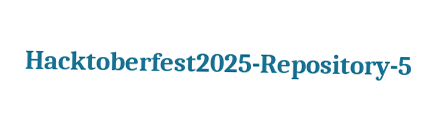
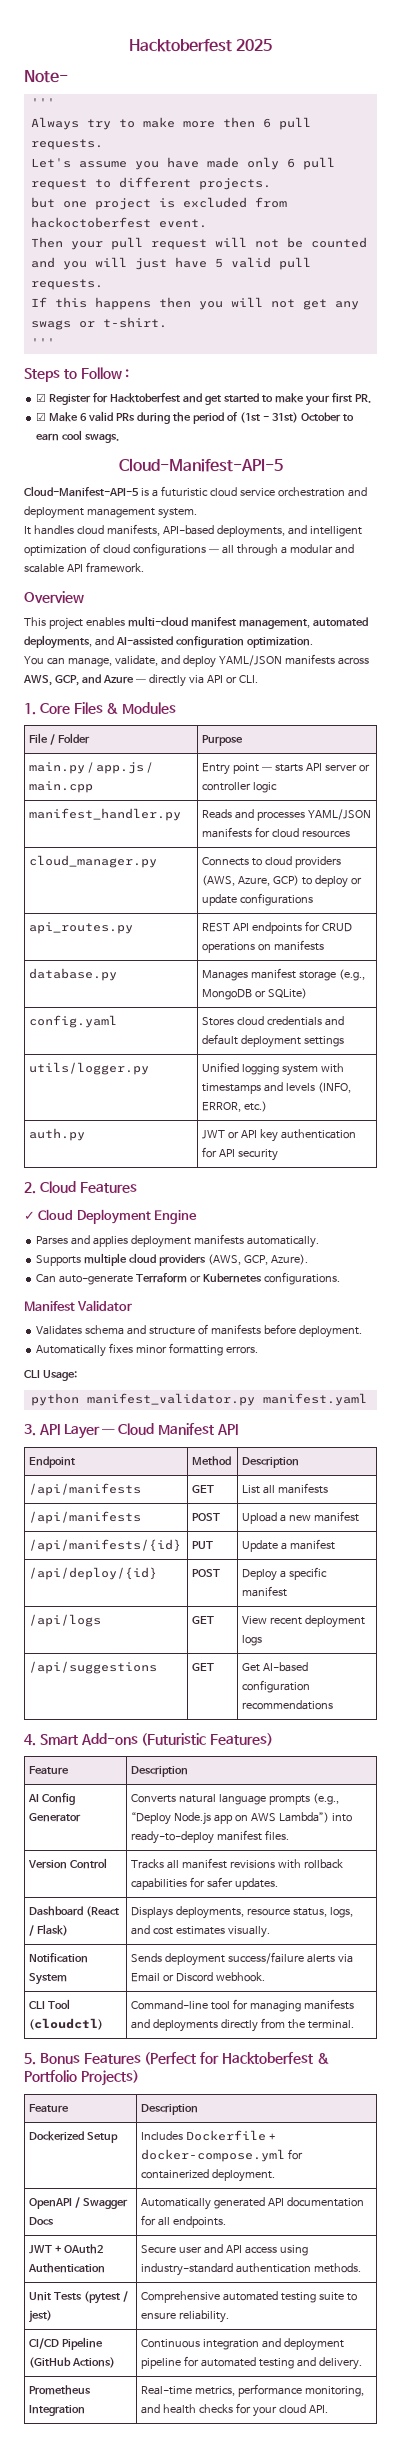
- Hacktoberfest2025-Repository-5
+ Hacktoberfest 2025
+ Note-
+ '''
+ Always try to make more then 6 pull requests.
+ Let's assume you have made only 6 pull request to different projects.
+ but one project is excluded from hackoctoberfest event.
+ Then your pull request will not be counted and you will just have 5 valid pull requests.
+ If this happens then you will not get any swags or t-shirt.
+ '''
+ Steps to Follow :
+ ☑ Register for Hacktoberfest and get started to make your first PR.
+ ☑ Make 6 valid PRs during the period of (1st - 31st) October to earn cool swags.
+ Cloud-Manifest-API-5
+ Cloud-Manifest-API-5 is a futuristic cloud service orchestration and deployment management system.
+ It handles cloud manifests, API-based deployments, and intelligent optimization of cloud configurations — all through a modular and scalable API framework.
+ Overview
+ This project enables multi-cloud manifest management, automated deployments, and AI-assisted configuration optimization.
+ You can manage, validate, and deploy YAML/JSON manifests across AWS, GCP, and Azure — directly via API or CLI.
+ 1. Core Files & Modules
+ File / Folder | Purpose
+ main.py / app.js / main.cpp | Entry point — starts API server or controller logic
+ manifest_handler.py | Reads and processes YAML/JSON manifests for cloud resources
+ cloud_manager.py | Connects to cloud providers (AWS, Azure, GCP) to deploy or update configurations
+ api_routes.py | REST API endpoints for CRUD operations on manifests
+ database.py | Manages manifest storage (e.g., MongoDB or SQLite)
+ config.yaml | Stores cloud credentials and default deployment settings
+ utils/logger.py | Unified logging system with timestamps and levels (INFO, ERROR, etc.)
+ auth.py | JWT or API key authentication for API security
+ 2. Cloud Features
+ ✓ Cloud Deployment Engine
+ Parses and applies deployment manifests automatically.
+ Supports multiple cloud providers (AWS, GCP, Azure).
+ Can auto-generate Terraform or Kubernetes configurations.
+ Manifest Validator
+ Validates schema and structure of manifests before deployment.
+ Automatically fixes minor formatting errors.
+ CLI Usage:
+ python manifest_validator.py manifest.yaml
+ 3. API Layer — Cloud Manifest API
+ Endpoint | Method | Description
+ /api/manifests | GET | List all manifests
+ /api/manifests | POST | Upload a new manifest
+ /api/manifests/{id} | PUT | Update a manifest
+ /api/deploy/{id} | POST | Deploy a specific manifest
+ /api/logs | GET | View recent deployment logs
+ /api/suggestions | GET | Get AI-based configuration recommendations
+ 4. Smart Add-ons (Futuristic Features)
+ Feature | Description
+ AI Config Generator | Converts natural language prompts (e.g., “Deploy Node.js app on AWS Lambda”) into ready-to-deploy manifest files.
+ Version Control | Tracks all manifest revisions with rollback capabilities for safer updates.
+ Dashboard (React / Flask) | Displays deployments, resource status, logs, and cost estimates visually.
+ Notification System | Sends deployment success/failure alerts via Email or Discord webhook.
+ CLI Tool (cloudctl) | Command-line tool for managing manifests and deployments directly from the terminal.
+ 5. Bonus Features (Perfect for Hacktoberfest & Portfolio Projects)
+ Feature | Description
+ Dockerized Setup | Includes Dockerfile + docker-compose.yml for containerized deployment.
+ OpenAPI / Swagger Docs | Automatically generated API documentation for all endpoints.
+ JWT + OAuth2 Authentication | Secure user and API access using industry-standard authentication methods.
+ Unit Tests (pytest / jest) | Comprehensive automated testing suite to ensure reliability.
+ CI/CD Pipeline (GitHub Actions) | Continuous integration and deployment pipeline for automated testing and delivery.
+ Prometheus Integration | Real-time metrics, performance monitoring, and health checks for your cloud API.

